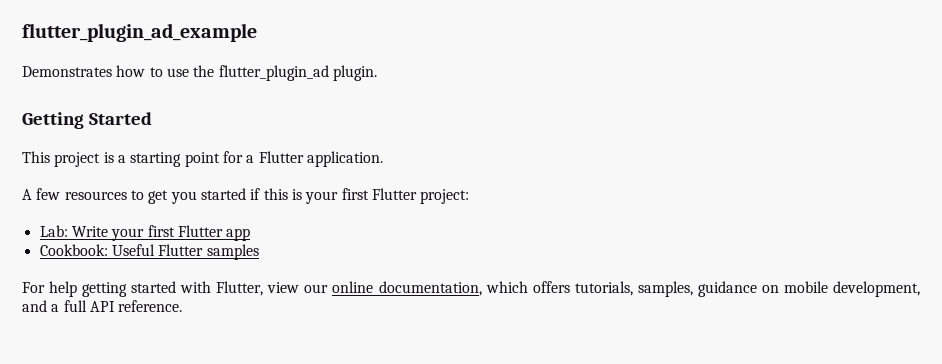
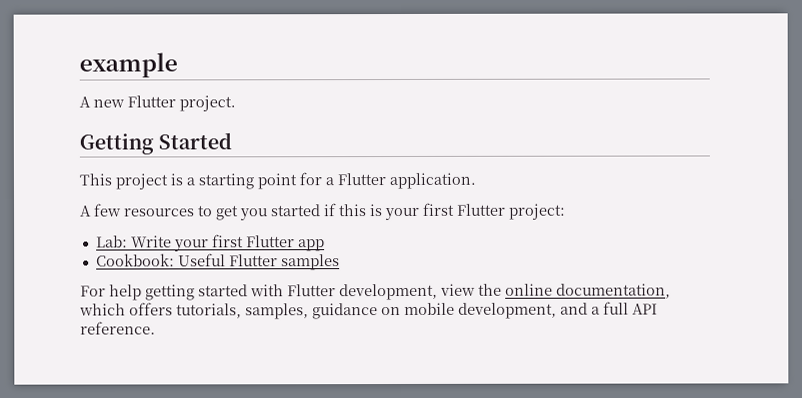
- flutter_plugin_ad_example
- Demonstrates how to use the flutter_plugin_ad plugin.
+ example
+ A new Flutter project.
- For help getting started with Flutter, view our online documentation, which offers tutorials, samples, guidance on mobile development, and a full API reference.
+ For help getting started with Flutter development, view the online documentation, which offers tutorials, samples, guidance on mobile development, and a full API reference.

